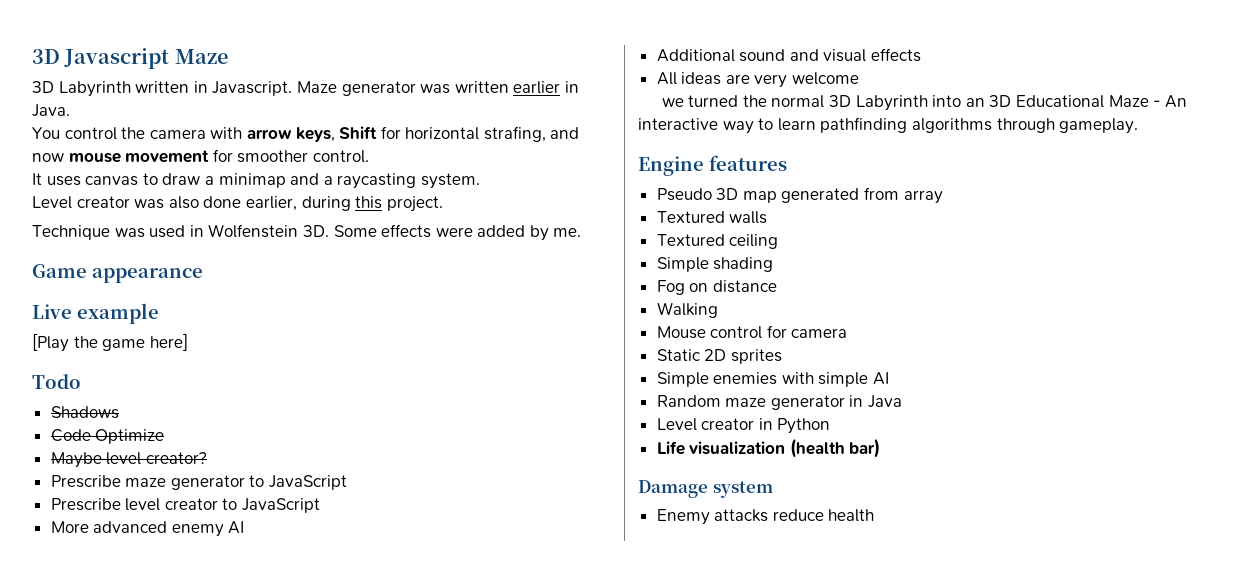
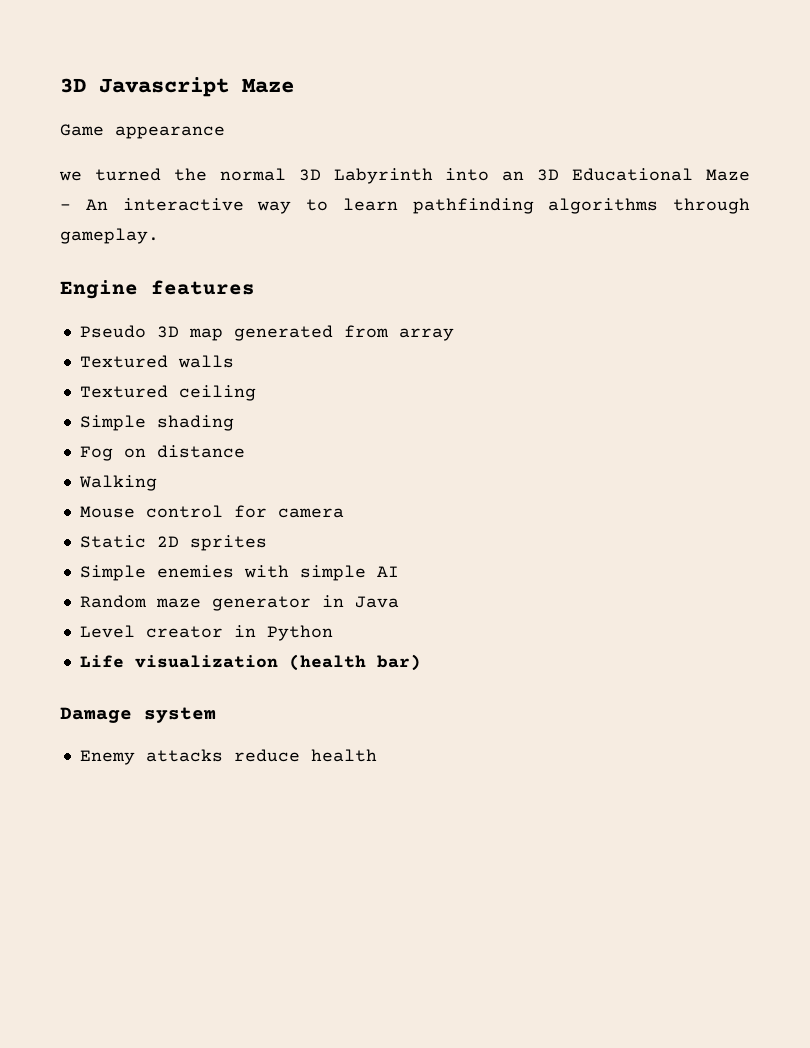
- 3D Labyrinth written in Javascript. Maze generator was written earlier in Java.
- You control the camera with arrow keys, Shift for horizontal strafing, and now mouse movement for smoother control.
- It uses canvas to draw a minimap and a raycasting system.
- Level creator was also done earlier, during this project.
- Technique was used in Wolfenstein 3D. Some effects were added by me.
  Game appearance
- Live example
- [Play the game here]
- Todo
- Shadows
- Code Optimize
- Maybe level creator?
- Prescribe maze generator to JavaScript
- Prescribe level creator to JavaScript
- More advanced enemy AI
- Additional sound and visual effects
- All ideas are very welcome

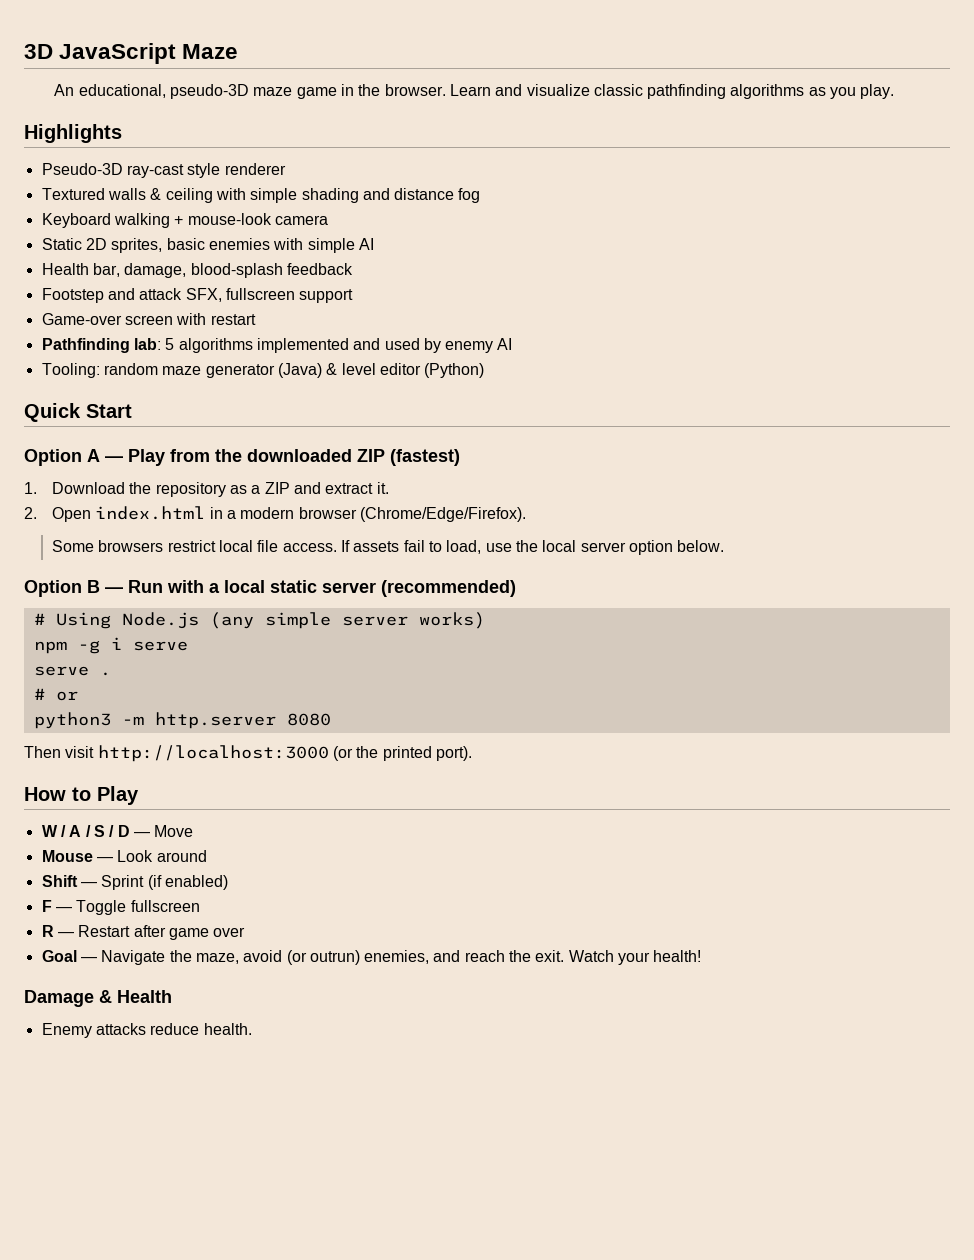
- 3D Javascript Maze
+ 3D JavaScript Maze
- Game appearance
- we turned the normal 3D Labyrinth into an 3D Educational Maze - An interactive way to learn pathfinding algorithms through gameplay.
- Engine features
- Pseudo 3D map generated from array
- Textured walls
- Textured ceiling
- Simple shading
- Fog on distance
- Walking
- Mouse control for camera
+ An educational, pseudo‑3D maze game in the browser. Learn and visualize classic pathfinding algorithms as you play.
+ Highlights
+ Pseudo‑3D ray‑cast style renderer
+ Textured walls & ceiling with simple shading and distance fog
+ Keyboard walking + mouse‑look camera
- Static 2D sprites
- Simple enemies with simple AI
+ Static 2D sprites, basic enemies with simple AI
- Random maze generator in Java
- Level creator in Python
- Life visualization (health bar)
+ Health bar, damage, blood‑splash feedback
+ Footstep and attack SFX, fullscreen support
+ Game‑over screen with restart
+ Pathfinding lab: 5 algorithms implemented and used by enemy AI
+ Tooling: random maze generator (Java) & level editor (Python)
+ Quick Start
+ Option A — Play from the downloaded ZIP (fastest)
+ 1. Download the repository as a ZIP and extract it.
+ 2. Open index.html in a modern browser (Chrome/Edge/Firefox).
+ Some browsers restrict local file access. If assets fail to load, use the local server option below.
+ Option B — Run with a local static server (recommended)
+ # Using Node.js (any simple server works)
+ npm -g i serve
+ serve .
+ # or
+ python3 -m http.server 8080
+ Then visit http://localhost:3000 (or the printed port).
+ How to Play
+ W / A / S / D — Move
+ Mouse — Look around
+ Shift — Sprint (if enabled)
+ F — Toggle fullscreen
+ R — Restart after game over
+ Goal — Navigate the maze, avoid (or outrun) enemies, and reach the exit. Watch your health!
- Damage system
+ Damage & Health
- Enemy attacks reduce health
+ Enemy attacks reduce health.

